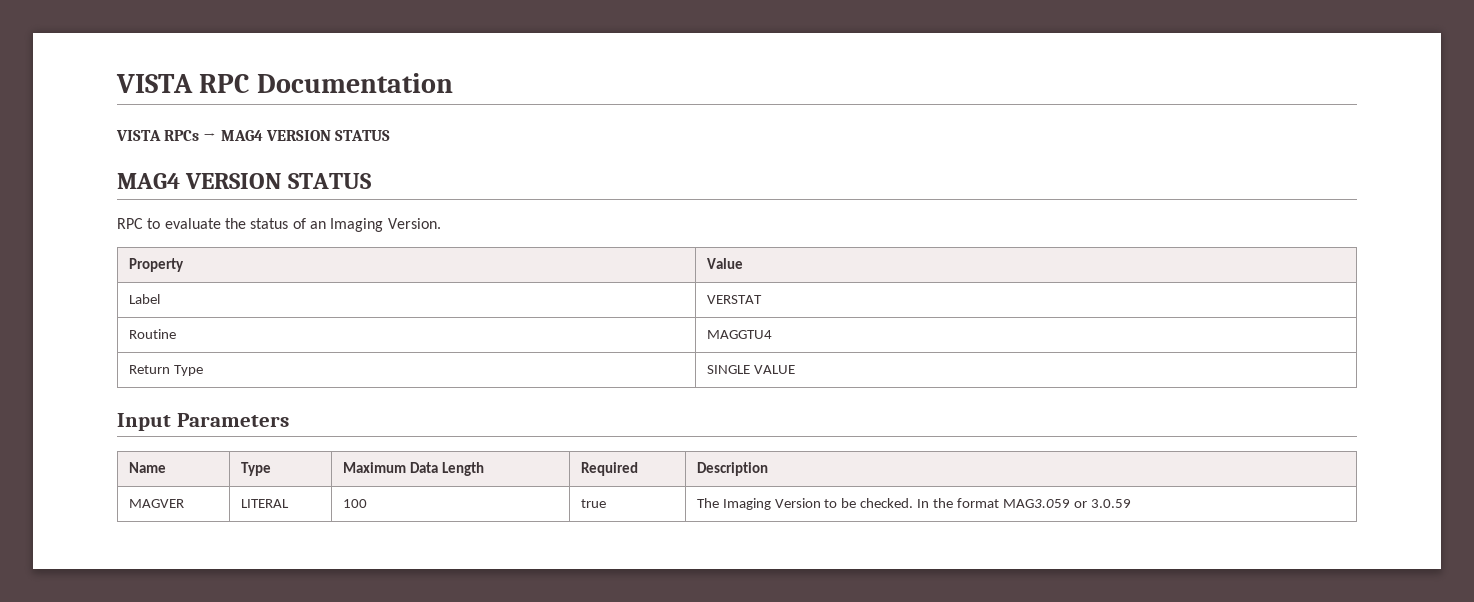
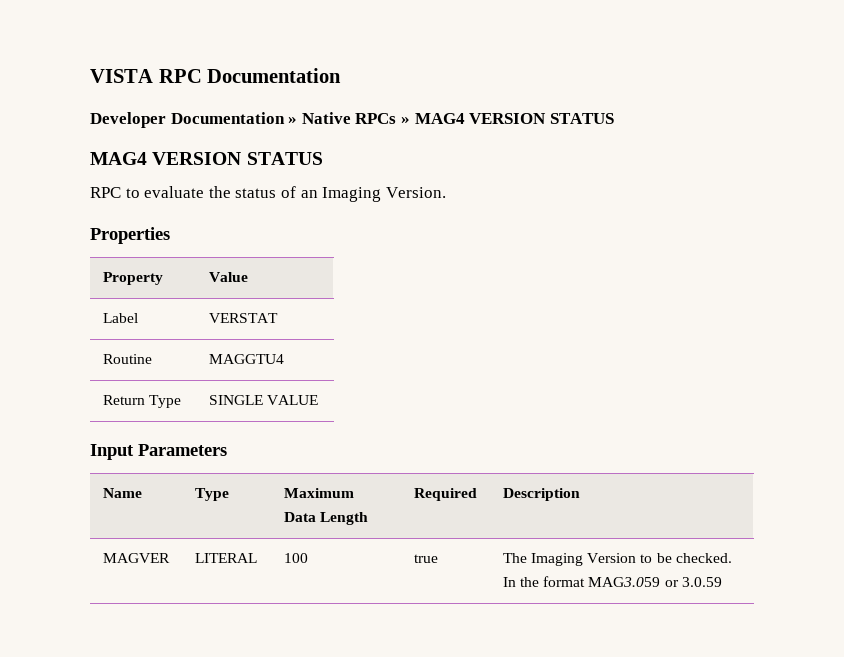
- VISTA RPCs → MAG4 VERSION STATUS
+ Developer Documentation » Native RPCs » MAG4 VERSION STATUS
+ Properties

